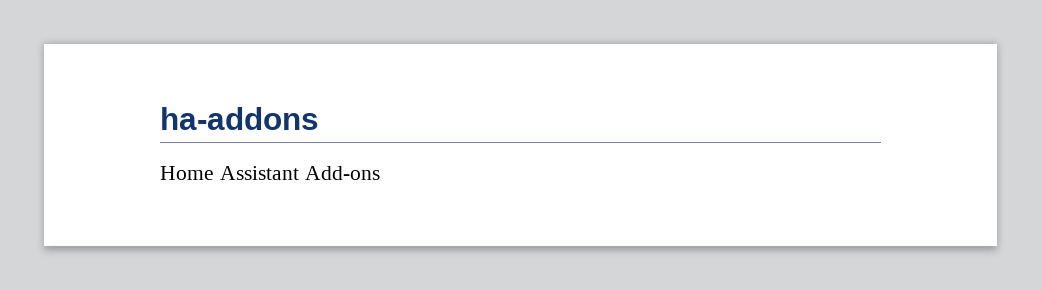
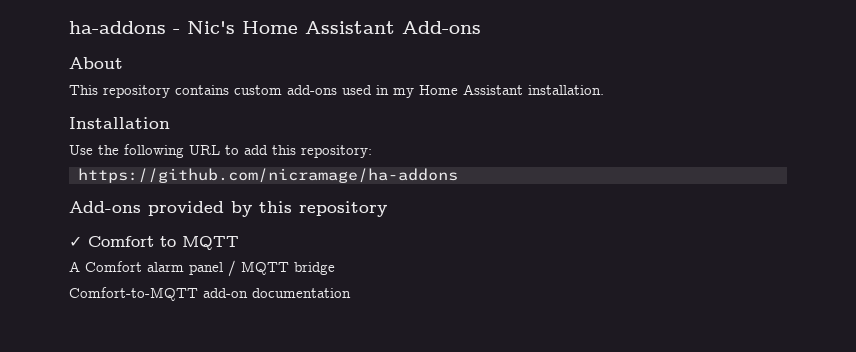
- ha-addons
- Home Assistant Add-ons
+ ha-addons - Nic's Home Assistant Add-ons
+ About
+ This repository contains custom add-ons used in my Home Assistant installation.
+ Installation
+ Use the following URL to add this repository:
+ https://github.com/nicramage/ha-addons
+ Add-ons provided by this repository
+ ✓ Comfort to MQTT
+ A Comfort alarm panel / MQTT bridge
+ Comfort-to-MQTT add-on documentation

